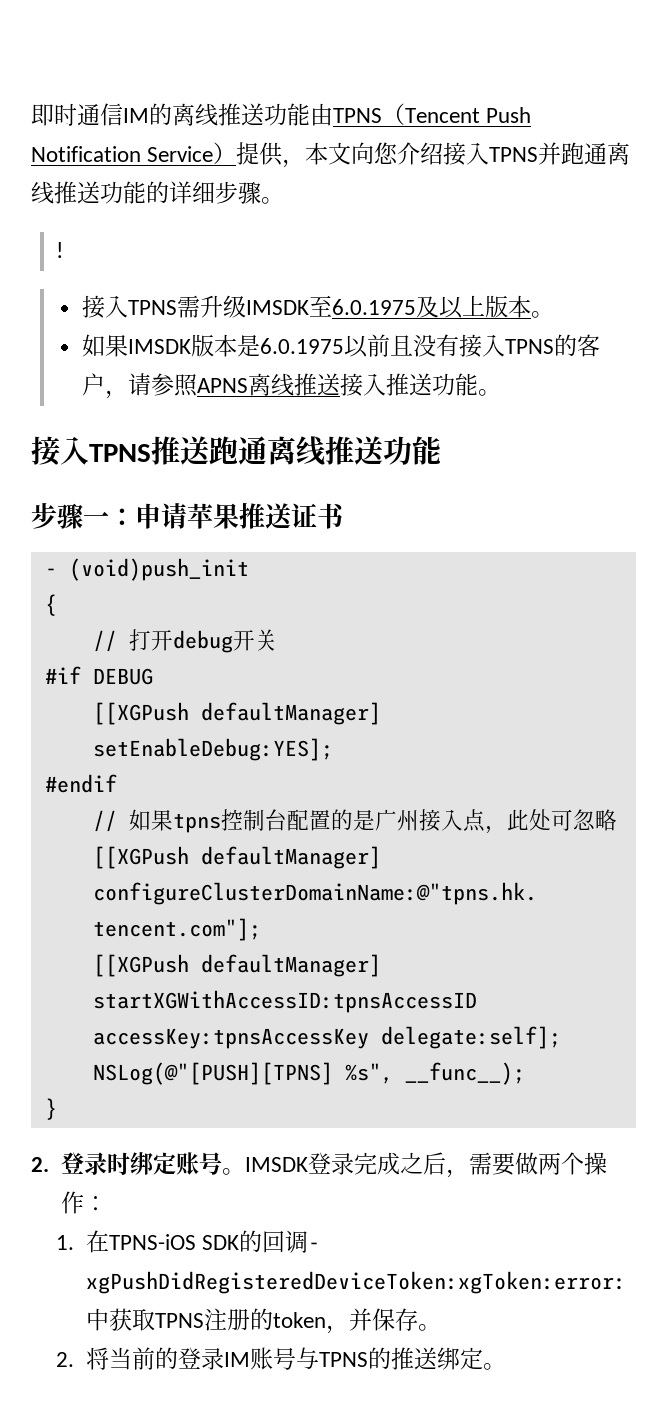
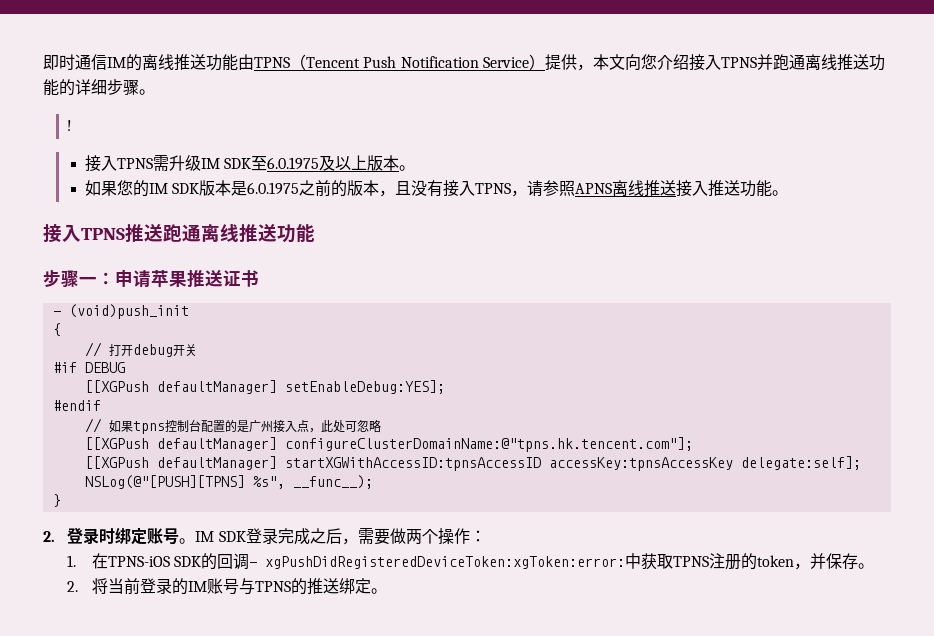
- 接入TPNS需升级IMSDK至6.0.1975及以上版本。
+ 接入TPNS需升级IM SDK至6.0.1975及以上版本。
- 如果IMSDK版本是6.0.1975以前且没有接入TPNS的客户，请参照APNS离线推送接入推送功能。
+ 如果您的IM SDK版本是6.0.1975之前的版本，且没有接入TPNS，请参照APNS离线推送接入推送功能。
- IMSDK登录完成之后，需要做两个操作：
+ IM SDK登录完成之后，需要做两个操作：
- 2.将当前的登录IM账号与TPNS的推送绑定。
+ 2.将当前登录的IM账号与TPNS的推送绑定。

